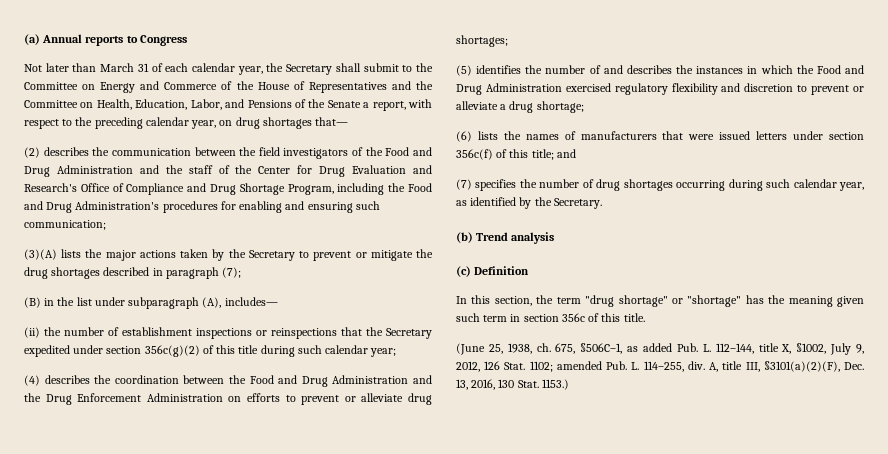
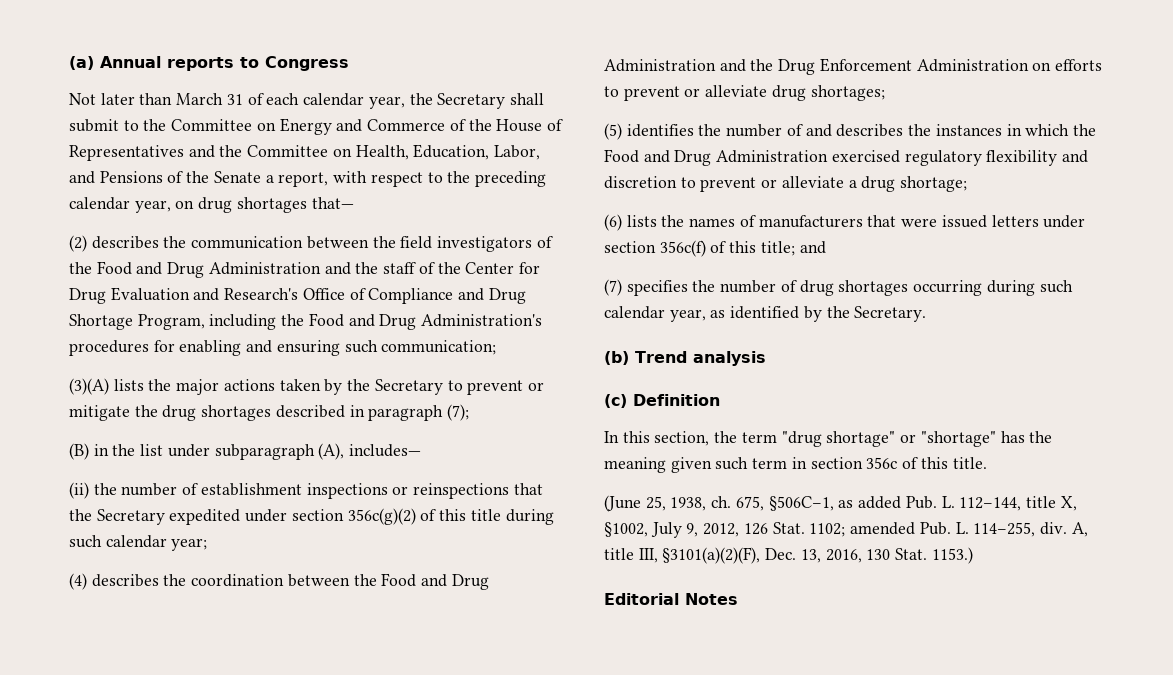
+ Editorial Notes

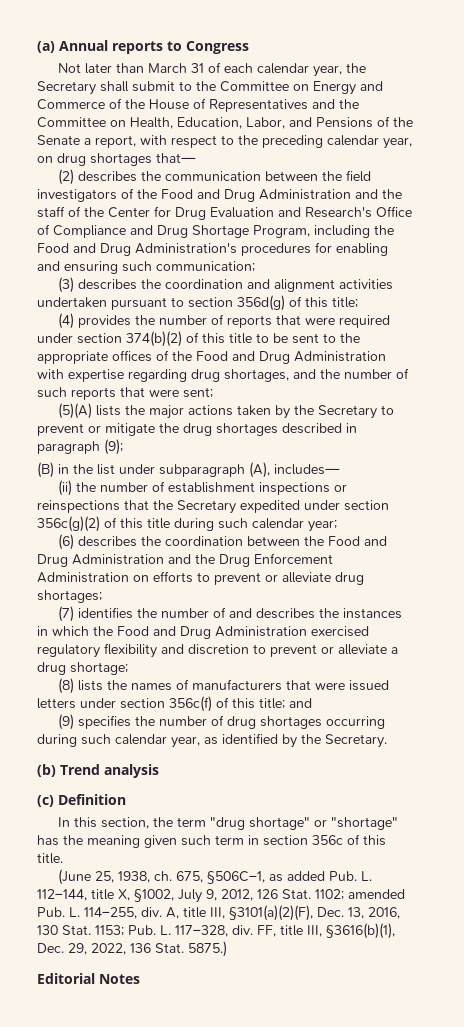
- (3)(A) lists the major actions taken by the Secretary to prevent or mitigate the drug shortages described in paragraph (7);
+ (3) describes the coordination and alignment activities undertaken pursuant to section 356d(g) of this title;
+ (4) provides the number of reports that were required under section 374(b)(2) of this title to be sent to the appropriate offices of the Food and Drug Administration with expertise regarding drug shortages, and the number of such reports that were sent;
+ (5)(A) lists the major actions taken by the Secretary to prevent or mitigate the drug shortages described in paragraph (9);
- (4) describes the coordination between the Food and Drug Administration and the Drug Enforcement Administration on efforts to prevent or alleviate drug shortages;
+ (6) describes the coordination between the Food and Drug Administration and the Drug Enforcement Administration on efforts to prevent or alleviate drug shortages;
- (5) identifies the number of and describes the instances in which the Food and Drug Administration exercised regulatory flexibility and discretion to prevent or alleviate a drug shortage;
+ (7) identifies the number of and describes the instances in which the Food and Drug Administration exercised regulatory flexibility and discretion to prevent or alleviate a drug shortage;
- (6) lists the names of manufacturers that were issued letters under section 356c(f) of this title; and
+ (8) lists the names of manufacturers that were issued letters under section 356c(f) of this title; and
- (7) specifies the number of drug shortages occurring during such calendar year, as identified by the Secretary.
+ (9) specifies the number of drug shortages occurring during such calendar year, as identified by the Secretary.
- 1153.)
+ 1153; Pub. L. 117–328, div. FF, title III, §3616(b)(1), Dec. 29, 2022, 136 Stat. 5875.)

